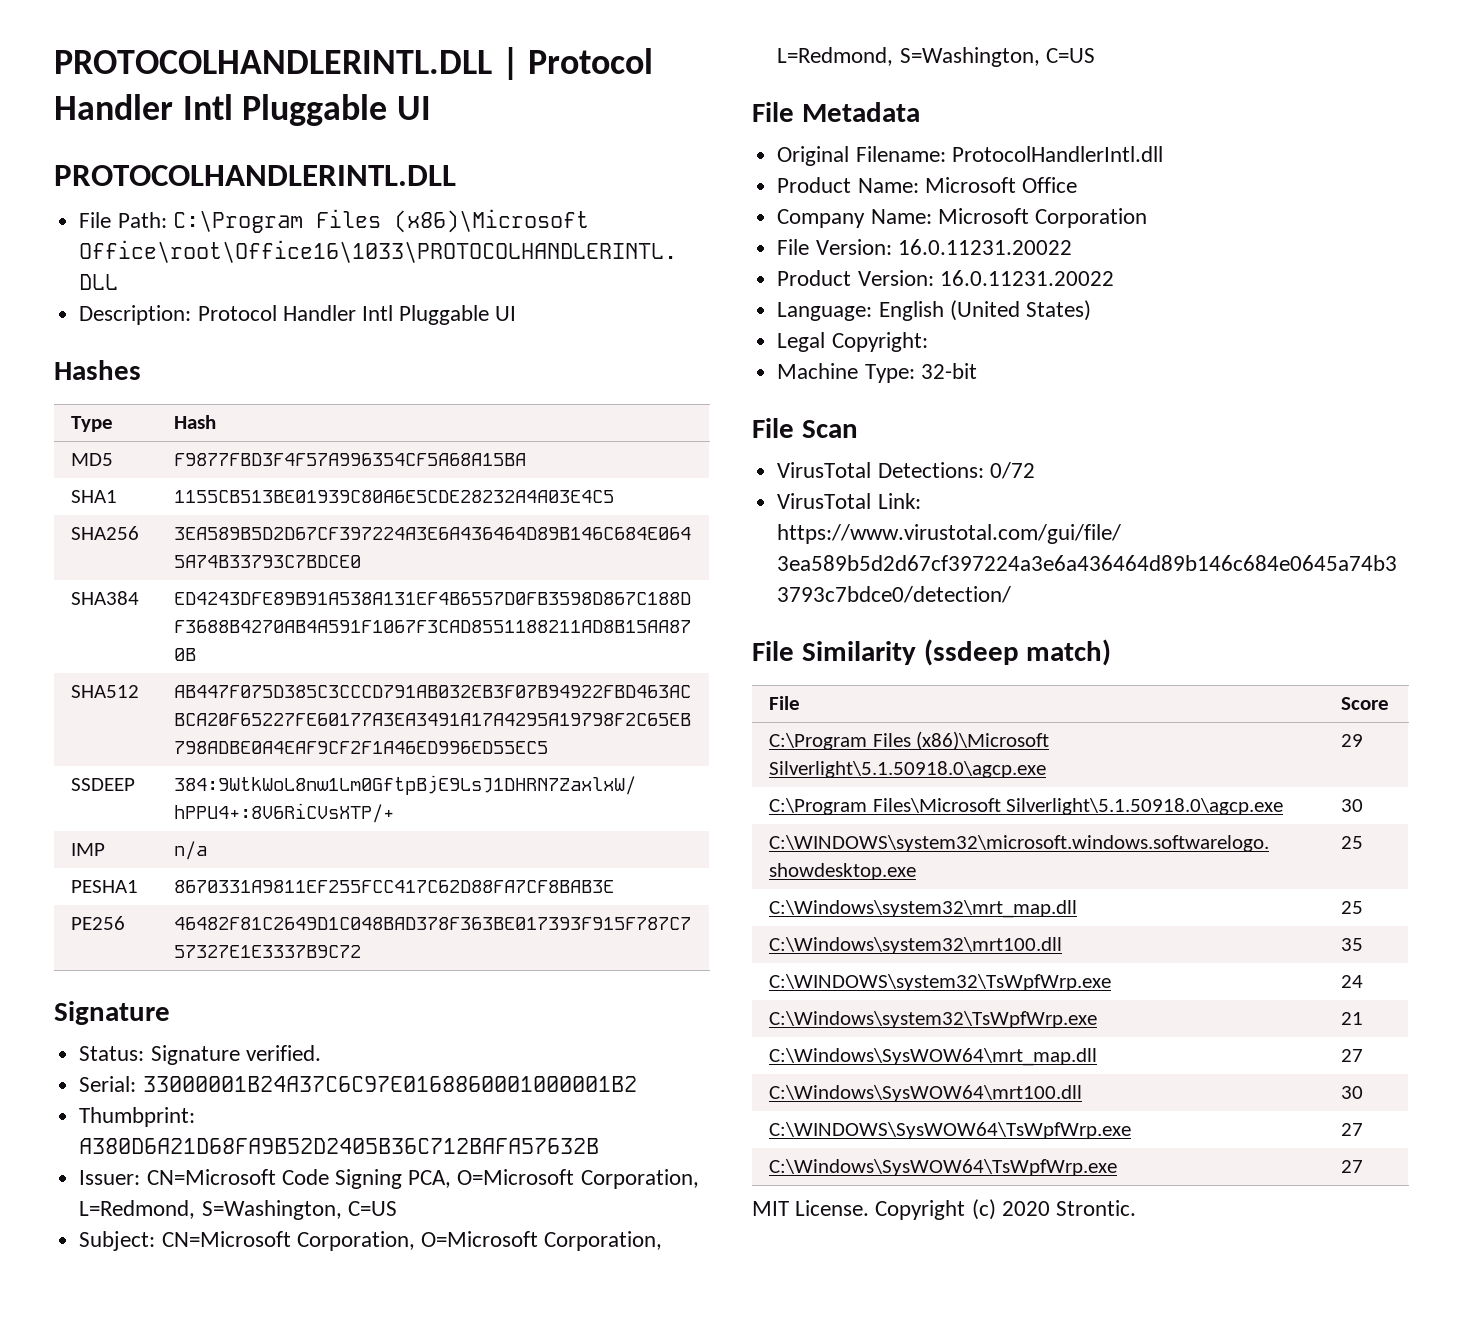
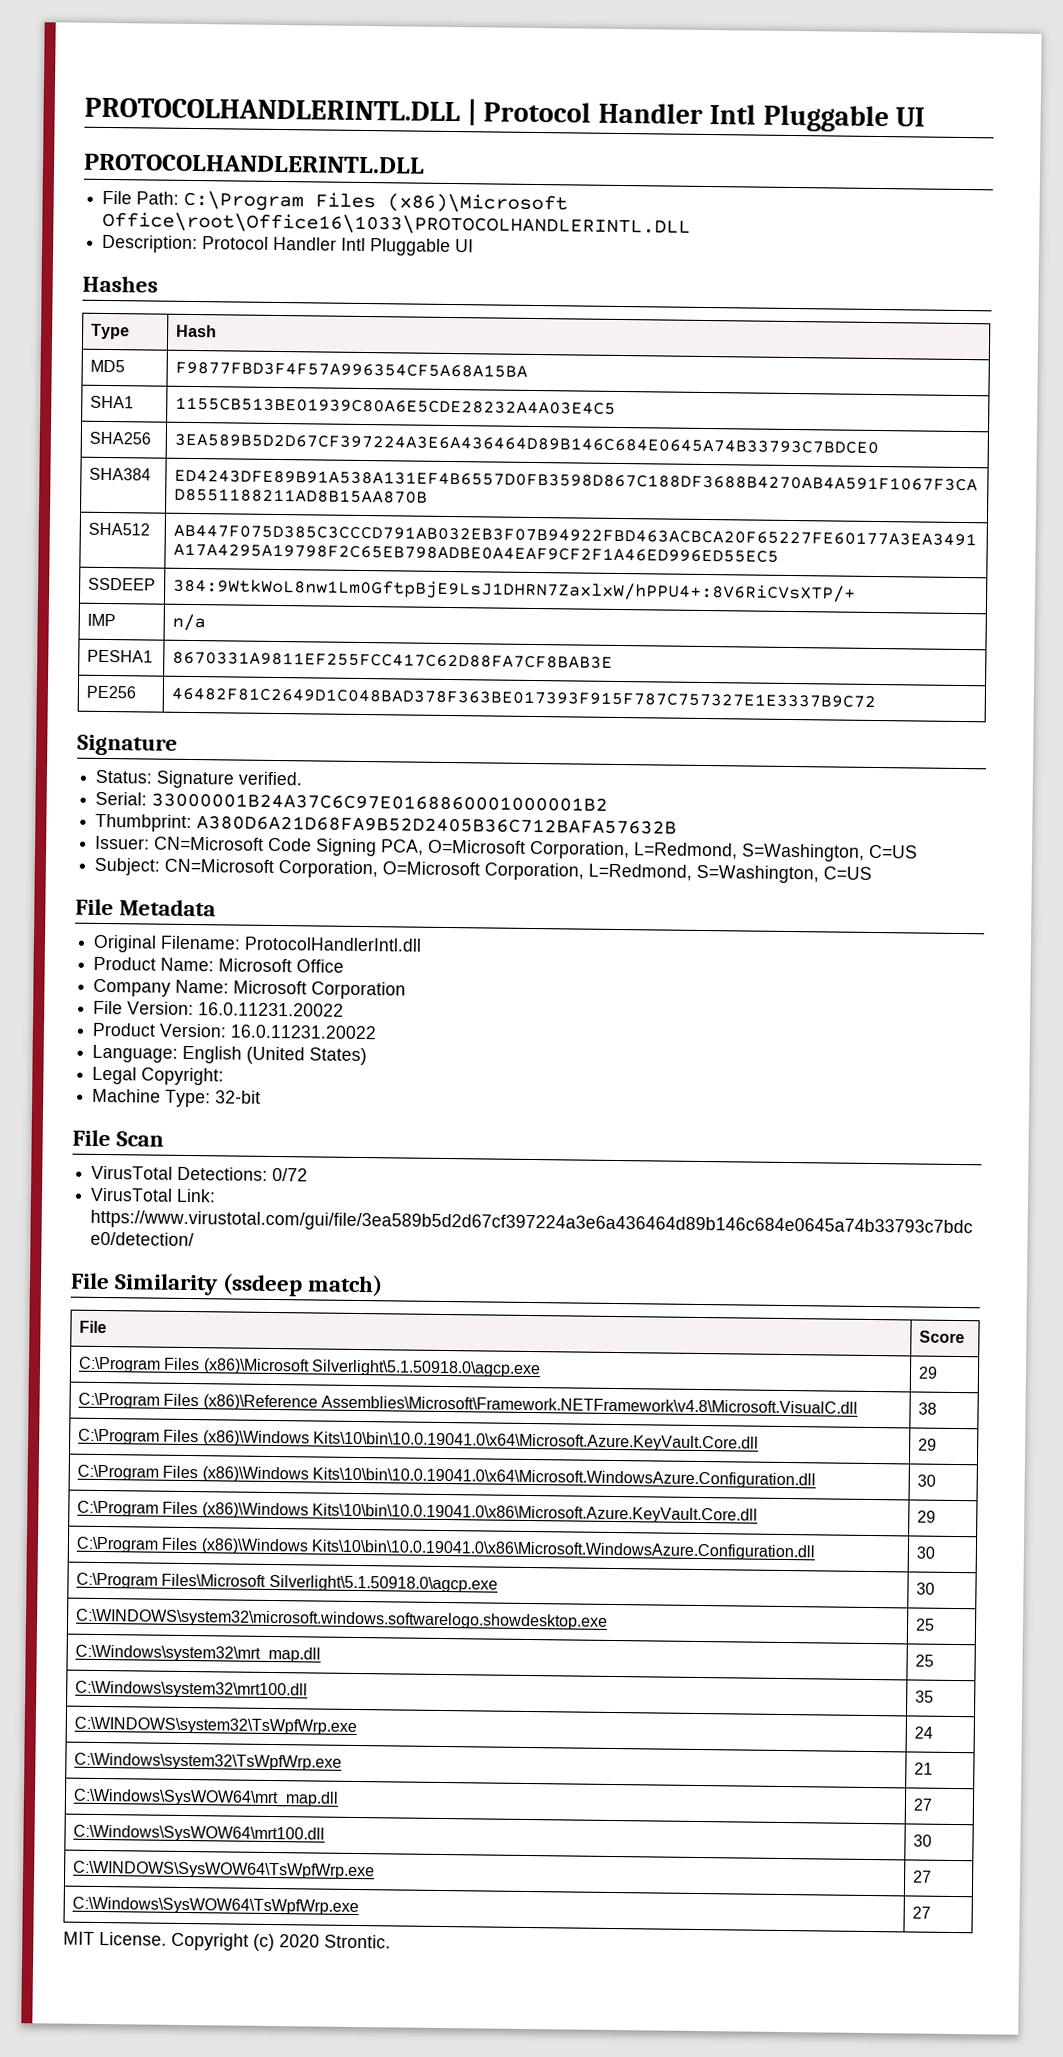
+ C:\Program Files (x86)\Reference Assemblies\Microsoft\Framework.NETFramework\v4.8\Microsoft.VisualC.dll | 38
+ C:\Program Files (x86)\Windows Kits\10\bin\10.0.19041.0\x64\Microsoft.Azure.KeyVault.Core.dll | 29
+ C:\Program Files (x86)\Windows Kits\10\bin\10.0.19041.0\x64\Microsoft.WindowsAzure.Configuration.dll | 30
+ C:\Program Files (x86)\Windows Kits\10\bin\10.0.19041.0\x86\Microsoft.Azure.KeyVault.Core.dll | 29
+ C:\Program Files (x86)\Windows Kits\10\bin\10.0.19041.0\x86\Microsoft.WindowsAzure.Configuration.dll | 30

